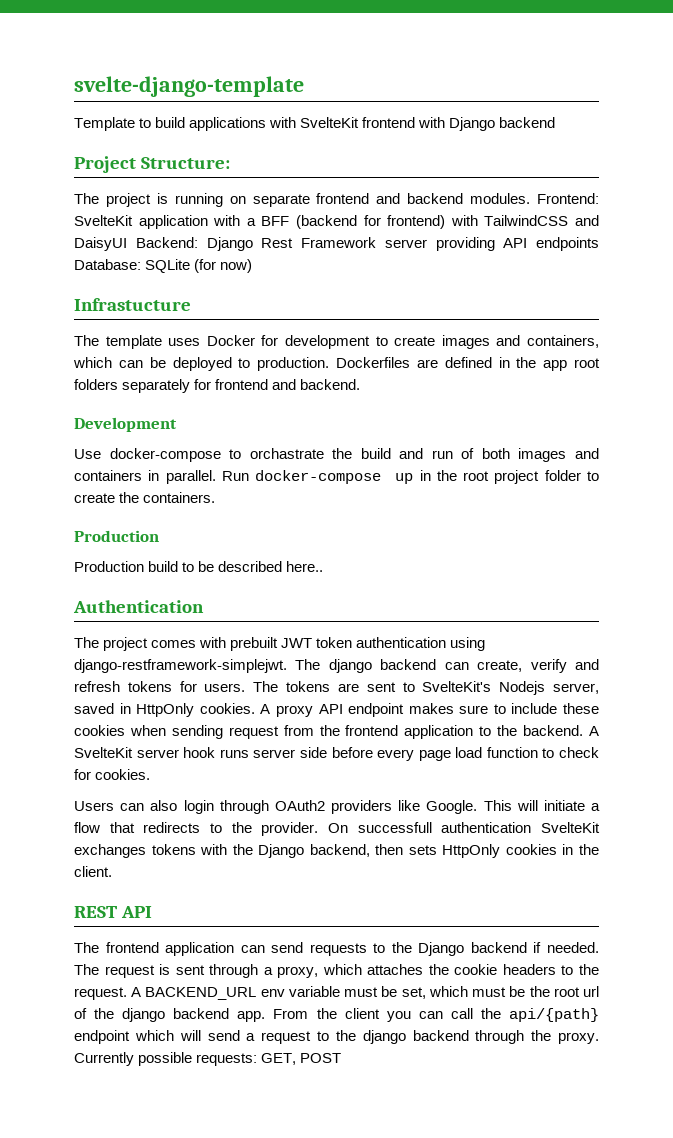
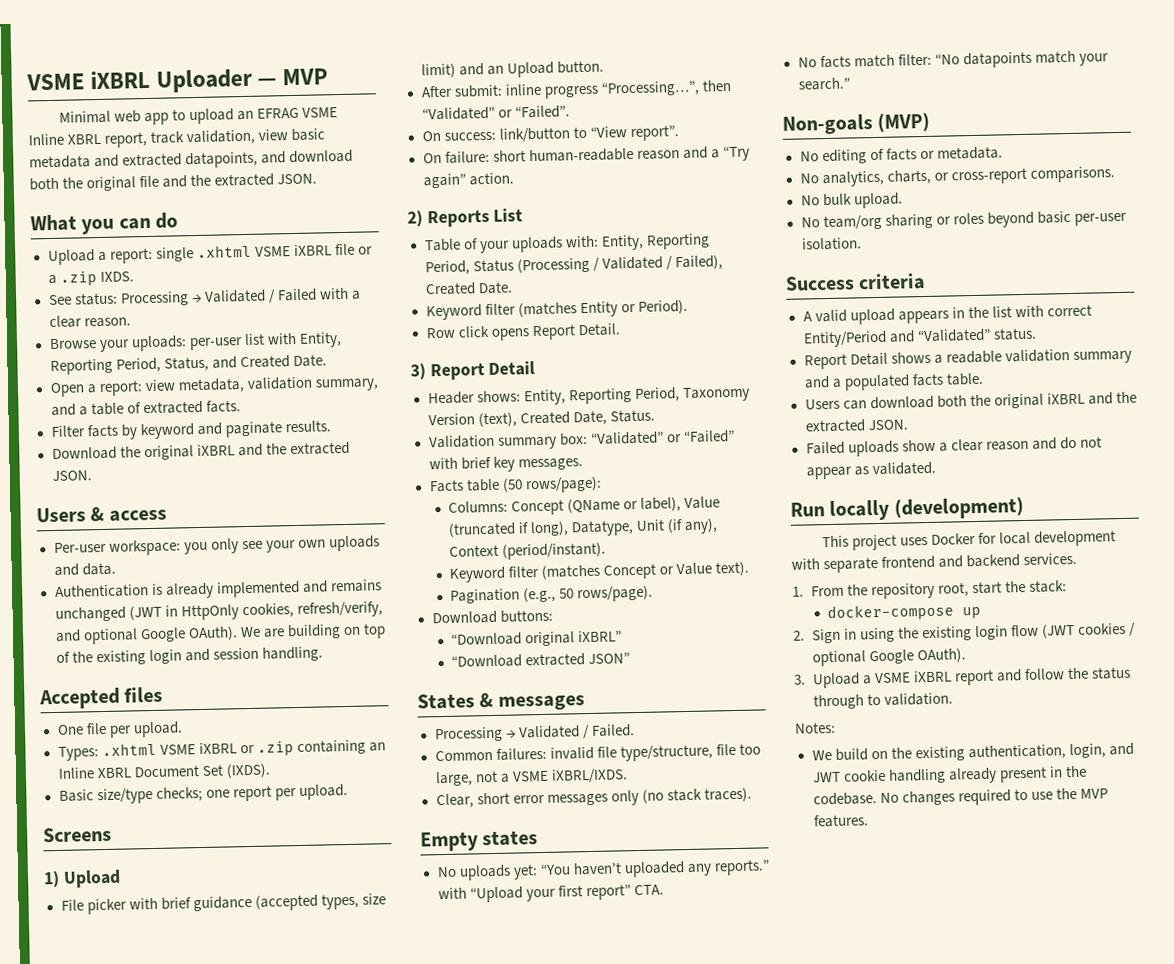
- svelte-django-template
- Template to build applications with SvelteKit frontend with Django backend
- Project Structure:
- The project is running on separate frontend and backend modules. Frontend: SvelteKit application with a BFF (backend for frontend) with TailwindCSS and DaisyUI Backend: Django Rest Framework server providing API endpoints Database: SQLite (for now)
- Infrastucture
- The template uses Docker for development to create images and containers, which can be deployed to production. Dockerfiles are defined in the app root folders separately for frontend and backend.
- Development
- Use docker-compose to orchastrate the build and run of both images and containers in parallel. Run docker-compose up in the root project folder to create the containers.
- Production
- Production build to be described here..
- Authentication
- The project comes with prebuilt JWT token authentication using django-restframework-simplejwt. The django backend can create, verify and refresh tokens for users. The tokens are sent to SvelteKit's Nodejs server, saved in HttpOnly cookies. A proxy API endpoint makes sure to include these cookies when sending request from the frontend application to the backend. A SvelteKit server hook runs server side before every page load function to check for cookies.
- Users can also login through OAuth2 providers like Google. This will initiate a flow that redirects to the provider. On successfull authentication SvelteKit exchanges tokens with the Django backend, then sets HttpOnly cookies in the client.
- REST API
- The frontend application can send requests to the Django backend if needed. The request is sent through a proxy, which attaches the cookie headers to the request. A BACKEND_URL env variable must be set, which must be the root url of the django backend app. From the client you can call the api/{path} endpoint which will send a request to the django backend through the proxy. Currently possible requests: GET, POST
+ VSME iXBRL Uploader — MVP
+ Minimal web app to upload an EFRAG VSME Inline XBRL report, track validation, view basic metadata and extracted datapoints, and download both the original file and the extracted JSON.
+ What you can do
+ Upload a report: single .xhtml VSME iXBRL file or a .zip IXDS.
+ See status: Processing → Validated / Failed with a clear reason.
+ Browse your uploads: per-user list with Entity, Reporting Period, Status, and Created Date.
+ Open a report: view metadata, validation summary, and a table of extracted facts.
+ Filter facts by keyword and paginate results.
+ Download the original iXBRL and the extracted JSON.
+ Users & access
+ Per-user workspace: you only see your own uploads and data.
+ Authentication is already implemented and remains unchanged (JWT in HttpOnly cookies, refresh/verify, and optional Google OAuth). We are building on top of the existing login and session handling.
+ Accepted files
+ One file per upload.
+ Types: .xhtml VSME iXBRL or .zip containing an Inline XBRL Document Set (IXDS).
+ Basic size/type checks; one report per upload.
+ Screens
+ 1) Upload
+ File picker with brief guidance (accepted types, size limit) and an Upload button.
+ After submit: inline progress “Processing…”, then “Validated” or “Failed”.
+ On success: link/button to “View report”.
+ On failure: short human-readable reason and a “Try again” action.
+ 2) Reports List
+ Table of your uploads with: Entity, Reporting Period, Status (Processing / Validated / Failed), Created Date.
+ Keyword filter (matches Entity or Period).
+ Row click opens Report Detail.
+ 3) Report Detail
+ Header shows: Entity, Reporting Period, Taxonomy Version (text), Created Date, Status.
+ Validation summary box: “Validated” or “Failed” with brief key messages.
+ Facts table (50 rows/page):
+ Columns: Concept (QName or label), Value (truncated if long), Datatype, Unit (if any), Context (period/instant).
+ Keyword filter (matches Concept or Value text).
+ Pagination (e.g., 50 rows/page).
+ Download buttons:
+ “Download original iXBRL”
+ “Download extracted JSON”
+ States & messages
+ Processing → Validated / Failed.
+ Common failures: invalid file type/structure, file too large, not a VSME iXBRL/IXDS.
+ Clear, short error messages only (no stack traces).
+ Empty states
+ No uploads yet: “You haven’t uploaded any reports.” with “Upload your first report” CTA.
+ No facts match filter: “No datapoints match your search.”
+ Non-goals (MVP)
+ No editing of facts or metadata.
+ No analytics, charts, or cross-report comparisons.
+ No bulk upload.
+ No team/org sharing or roles beyond basic per-user isolation.
+ Success criteria
+ A valid upload appears in the list with correct Entity/Period and “Validated” status.
+ Report Detail shows a readable validation summary and a populated facts table.
+ Users can download both the original iXBRL and the extracted JSON.
+ Failed uploads show a clear reason and do not appear as validated.
+ Run locally (development)
+ This project uses Docker for local development with separate frontend and backend services.
+ 1. From the repository root, start the stack:
+ docker-compose up
+ 2. Sign in using the existing login flow (JWT cookies / optional Google OAuth).
+ 3. Upload a VSME iXBRL report and follow the status through to validation.
+ Notes:
+ We build on the existing authentication, login, and JWT cookie handling already present in the codebase. No changes required to use the MVP features.

